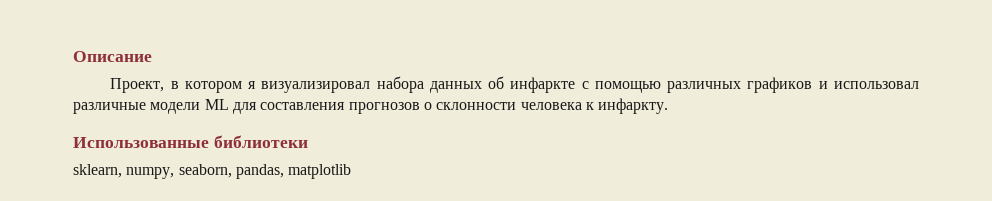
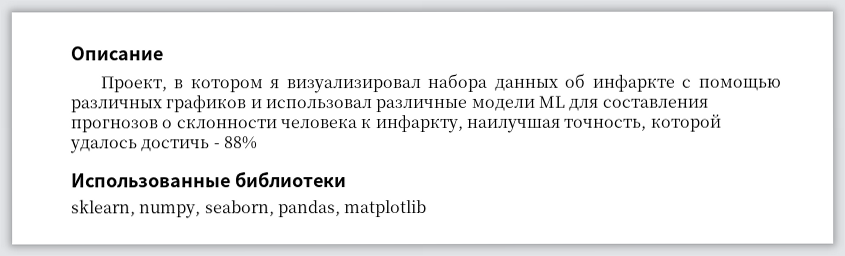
- Проект, в котором я визуализировал набора данных об инфаркте с помощью различных графиков и использовал различные модели ML для составления прогнозов о склонности человека к инфаркту.
+ Проект, в котором я визуализировал набора данных об инфаркте с помощью различных графиков и использовал различные модели ML для составления прогнозов о склонности человека к инфаркту, наилучшая точность, которой удалось достичь - 88%

